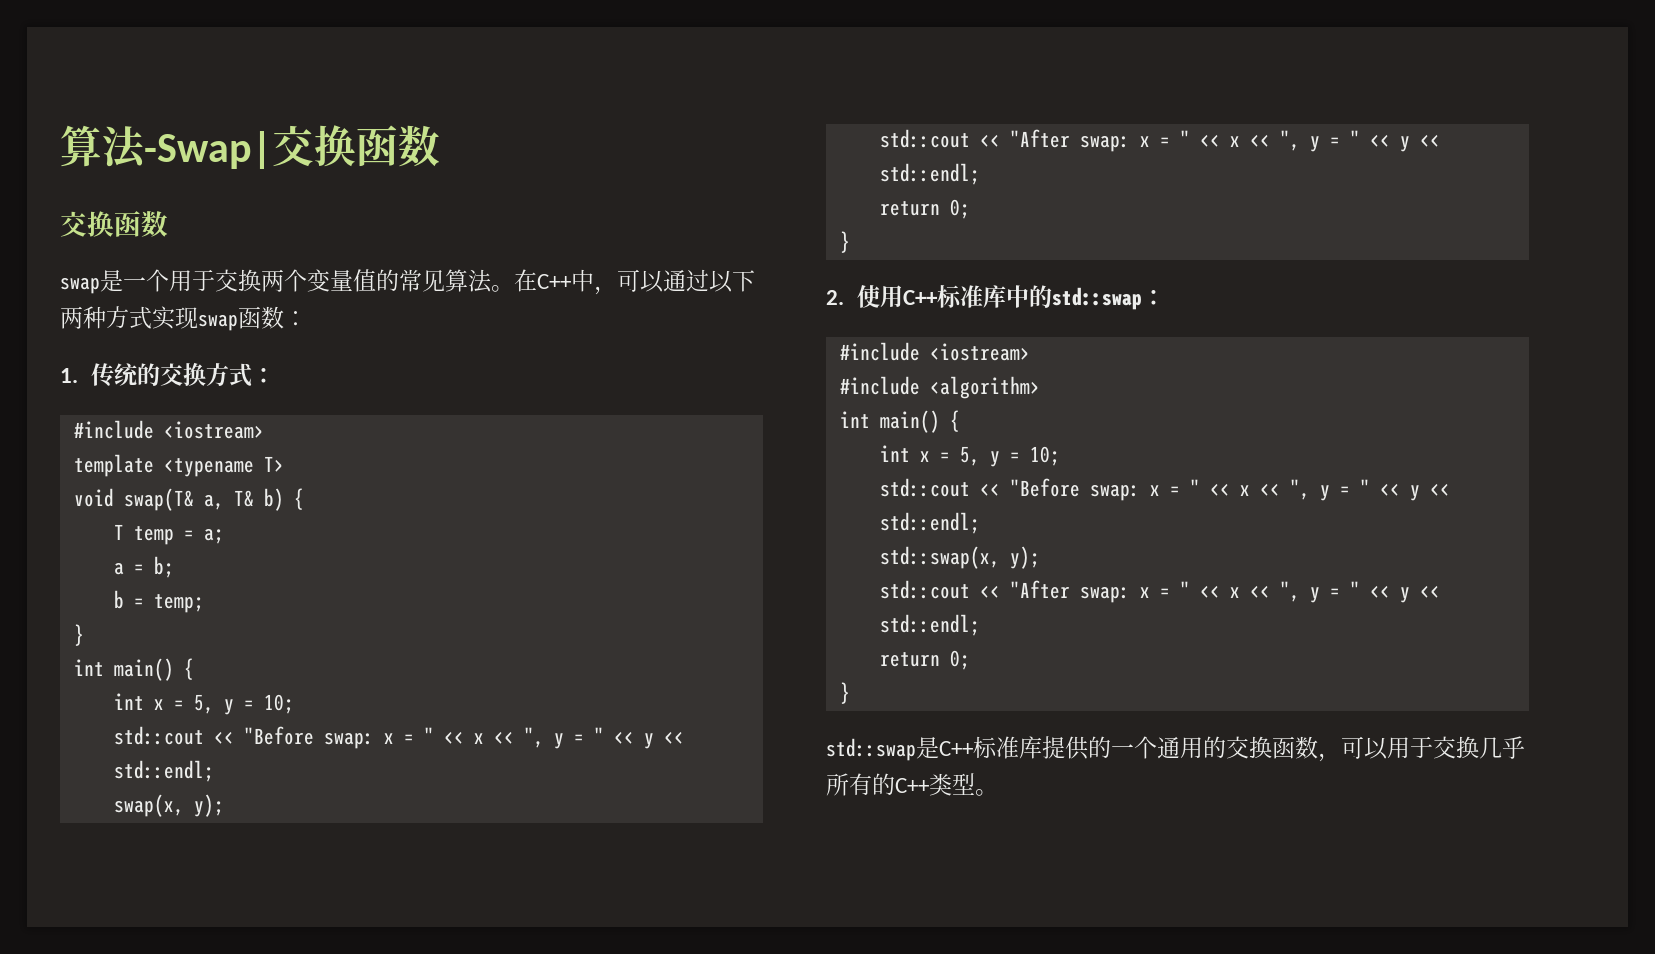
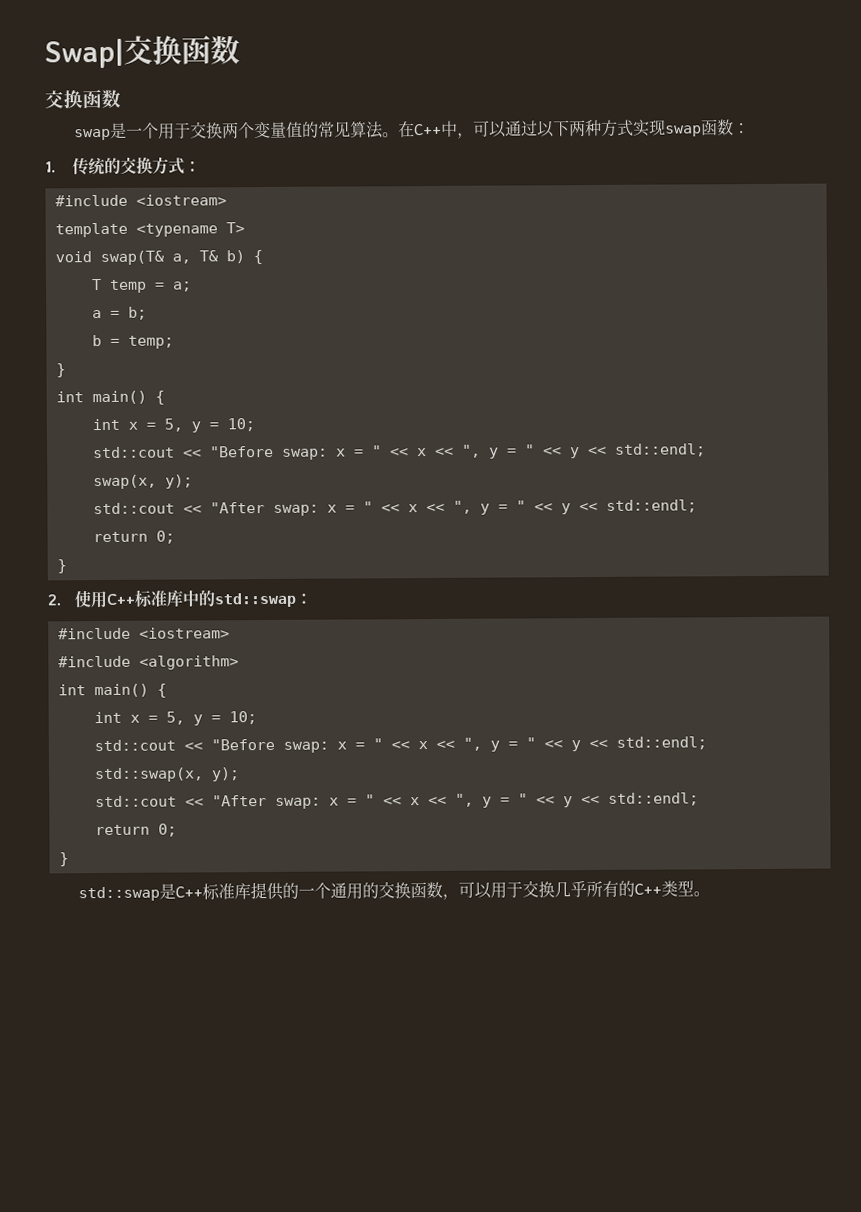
- 算法-Swap|交换函数
+ Swap|交换函数

